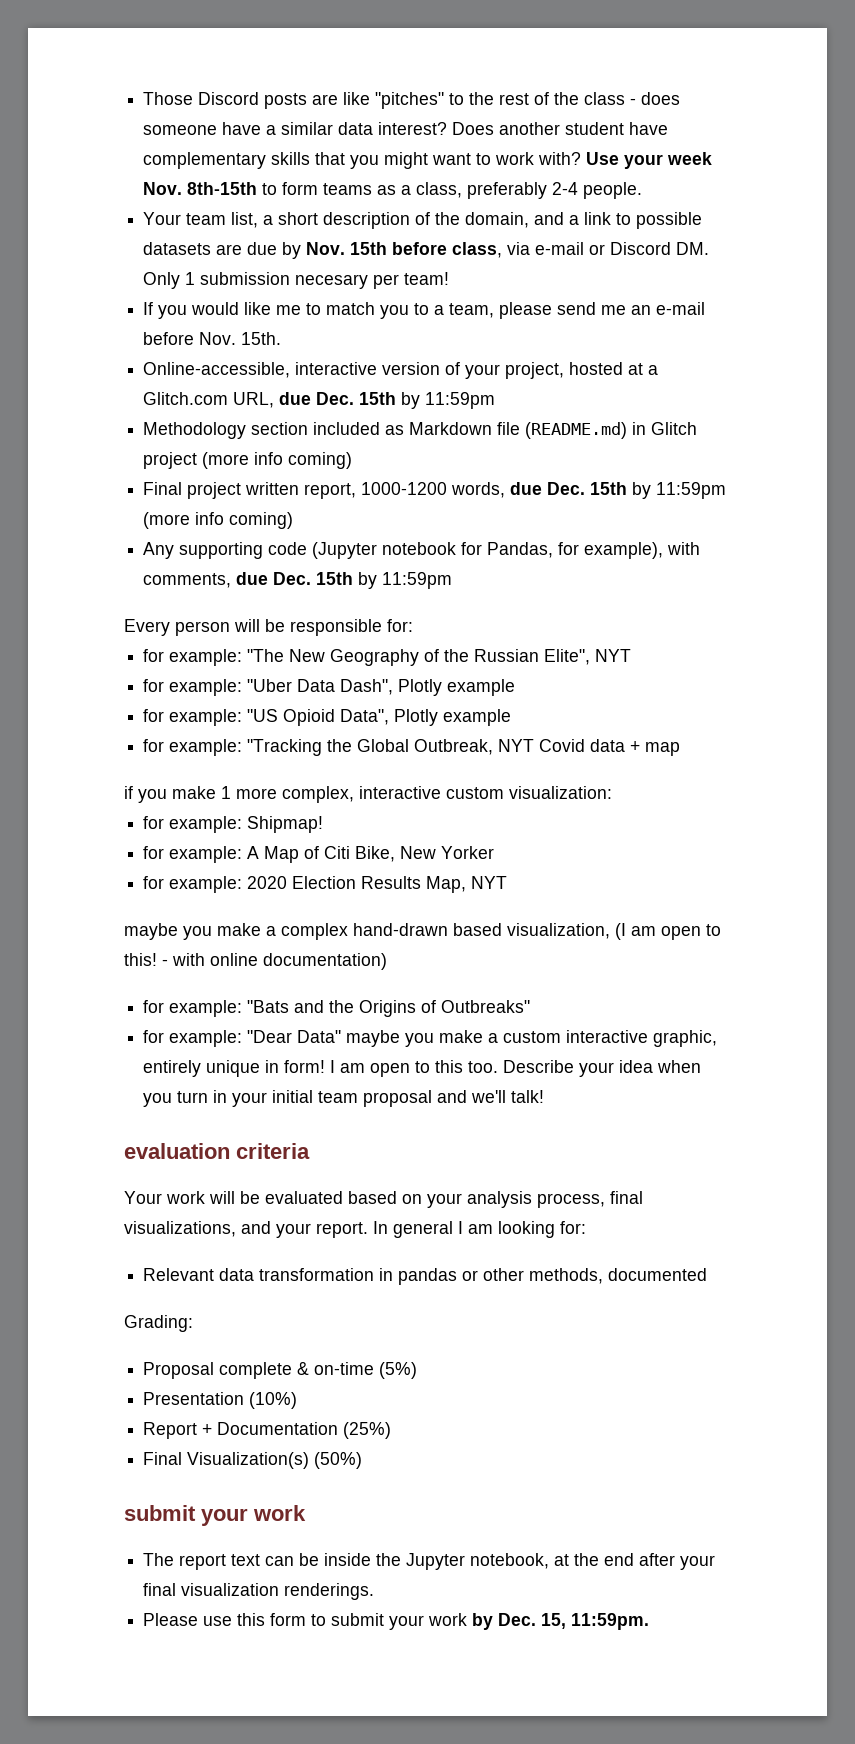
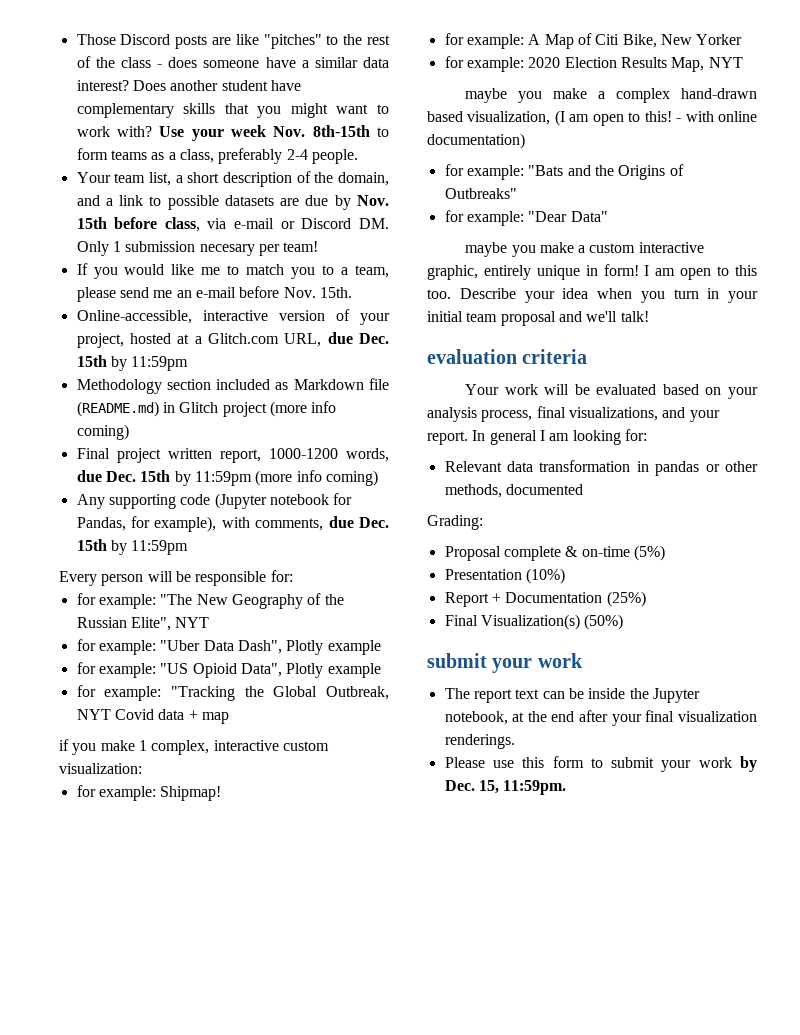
- if you make 1 more complex, interactive custom visualization:
+ if you make 1 complex, interactive custom visualization:
- for example: "Dear Data" maybe you make a custom interactive graphic, entirely unique in form!
+ for example: "Dear Data"
+ maybe you make a custom interactive graphic, entirely unique in form!

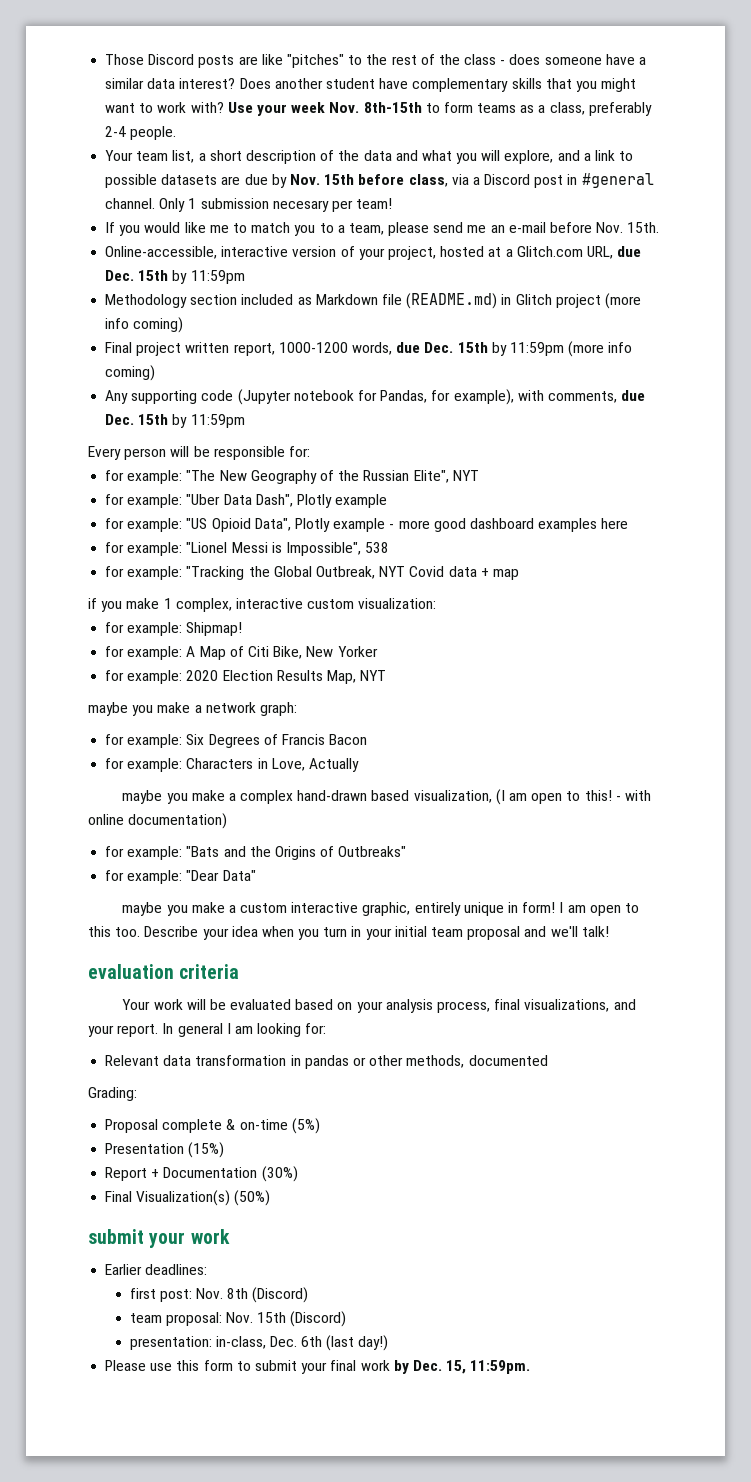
- Your team list, a short description of the domain, and a link to possible datasets are due by Nov. 15th before class, via e-mail or Discord DM. Only 1 submission necesary per team!
+ Your team list, a short description of the data and what you will explore, and a link to possible datasets are due by Nov. 15th before class, via a Discord post in #general channel. Only 1 submission necesary per team!
- for example: "US Opioid Data", Plotly example
+ for example: "US Opioid Data", Plotly example - more good dashboard examples here
+ for example: "Lionel Messi is Impossible", 538
+ maybe you make a network graph:
+ for example: Six Degrees of Francis Bacon
+ for example: Characters in Love, Actually
- Presentation (10%)
+ Presentation (15%)
- Report + Documentation (25%)
+ Report + Documentation (30%)
- The report text can be inside the Jupyter notebook, at the end after your final visualization renderings.
+ Earlier deadlines:
+ first post: Nov. 8th (Discord)
+ team proposal: Nov. 15th (Discord)
+ presentation: in-class, Dec. 6th (last day!)
- Please use this form to submit your work by Dec. 15, 11:59pm.
+ Please use this form to submit your final work by Dec. 15, 11:59pm.

